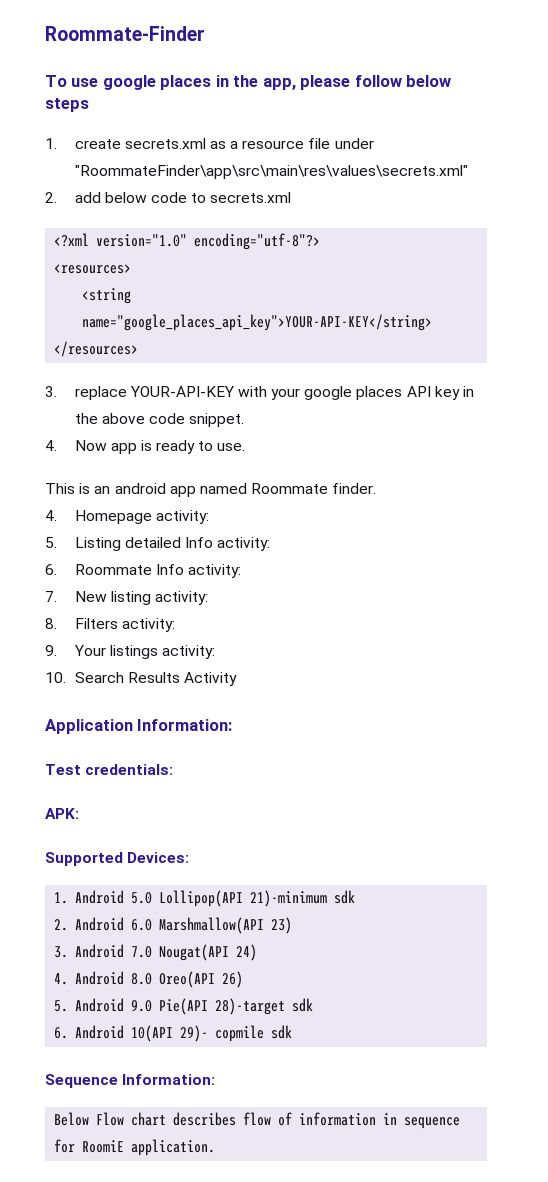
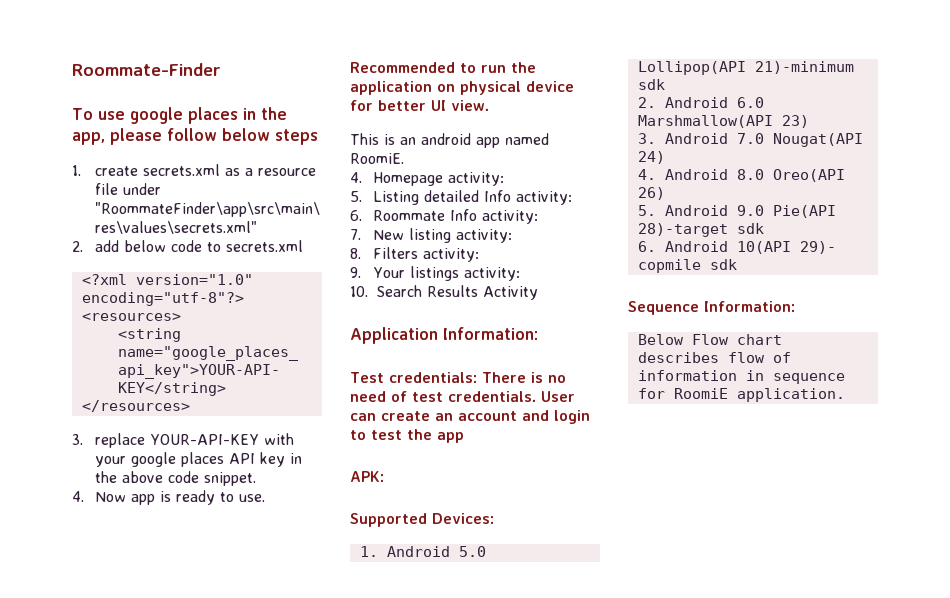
+ Recommended to run the application on physical device for better UI view.
- This is an android app named Roommate finder.
+ This is an android app named RoomiE.
- Test credentials:
+ Test credentials: There is no need of test credentials. User can create an account and login to test the app

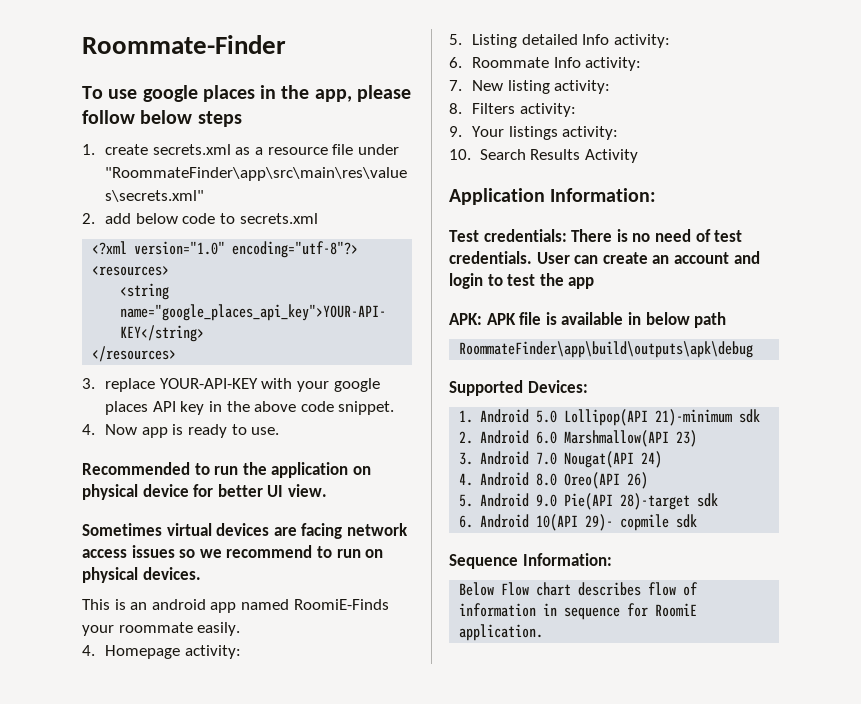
+ Sometimes virtual devices are facing network access issues so we recommend to run on physical devices.
- This is an android app named RoomiE.
+ This is an android app named RoomiE-Finds your roommate easily.
- APK:
+ APK: APK file is available in below path
+ RoommateFinder\app\build\outputs\apk\debug

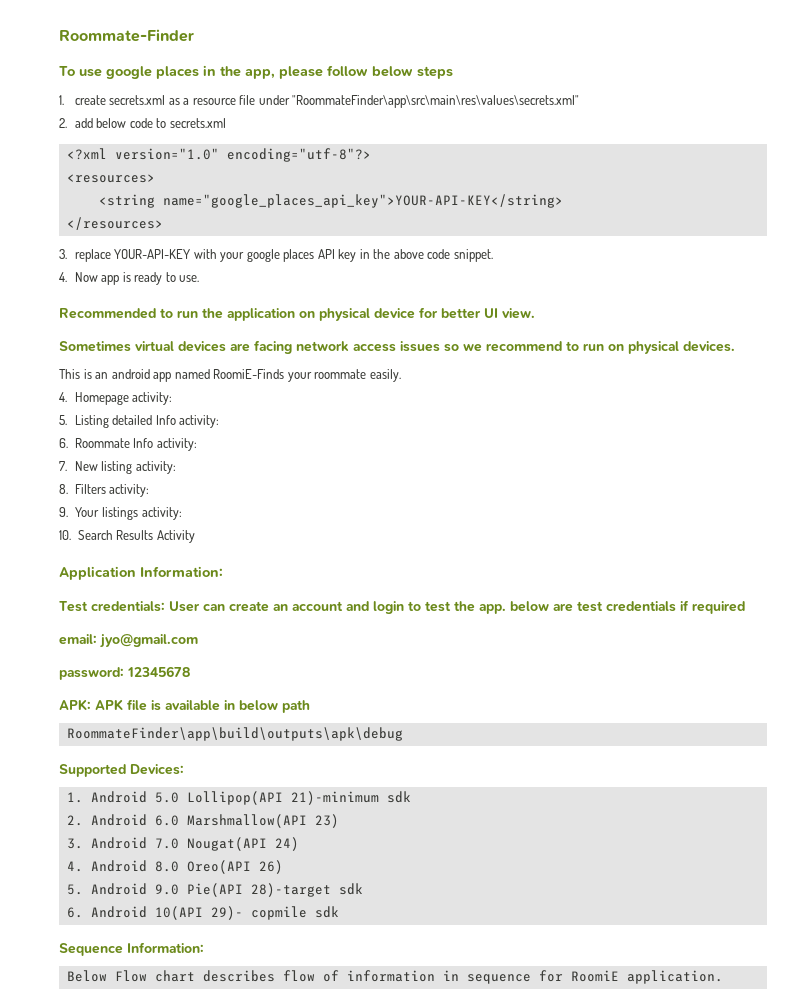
- Test credentials: There is no need of test credentials. User can create an account and login to test the app
+ Test credentials: User can create an account and login to test the app. below are test credentials if required
+ email: jyo@gmail.com
+ password: 12345678

